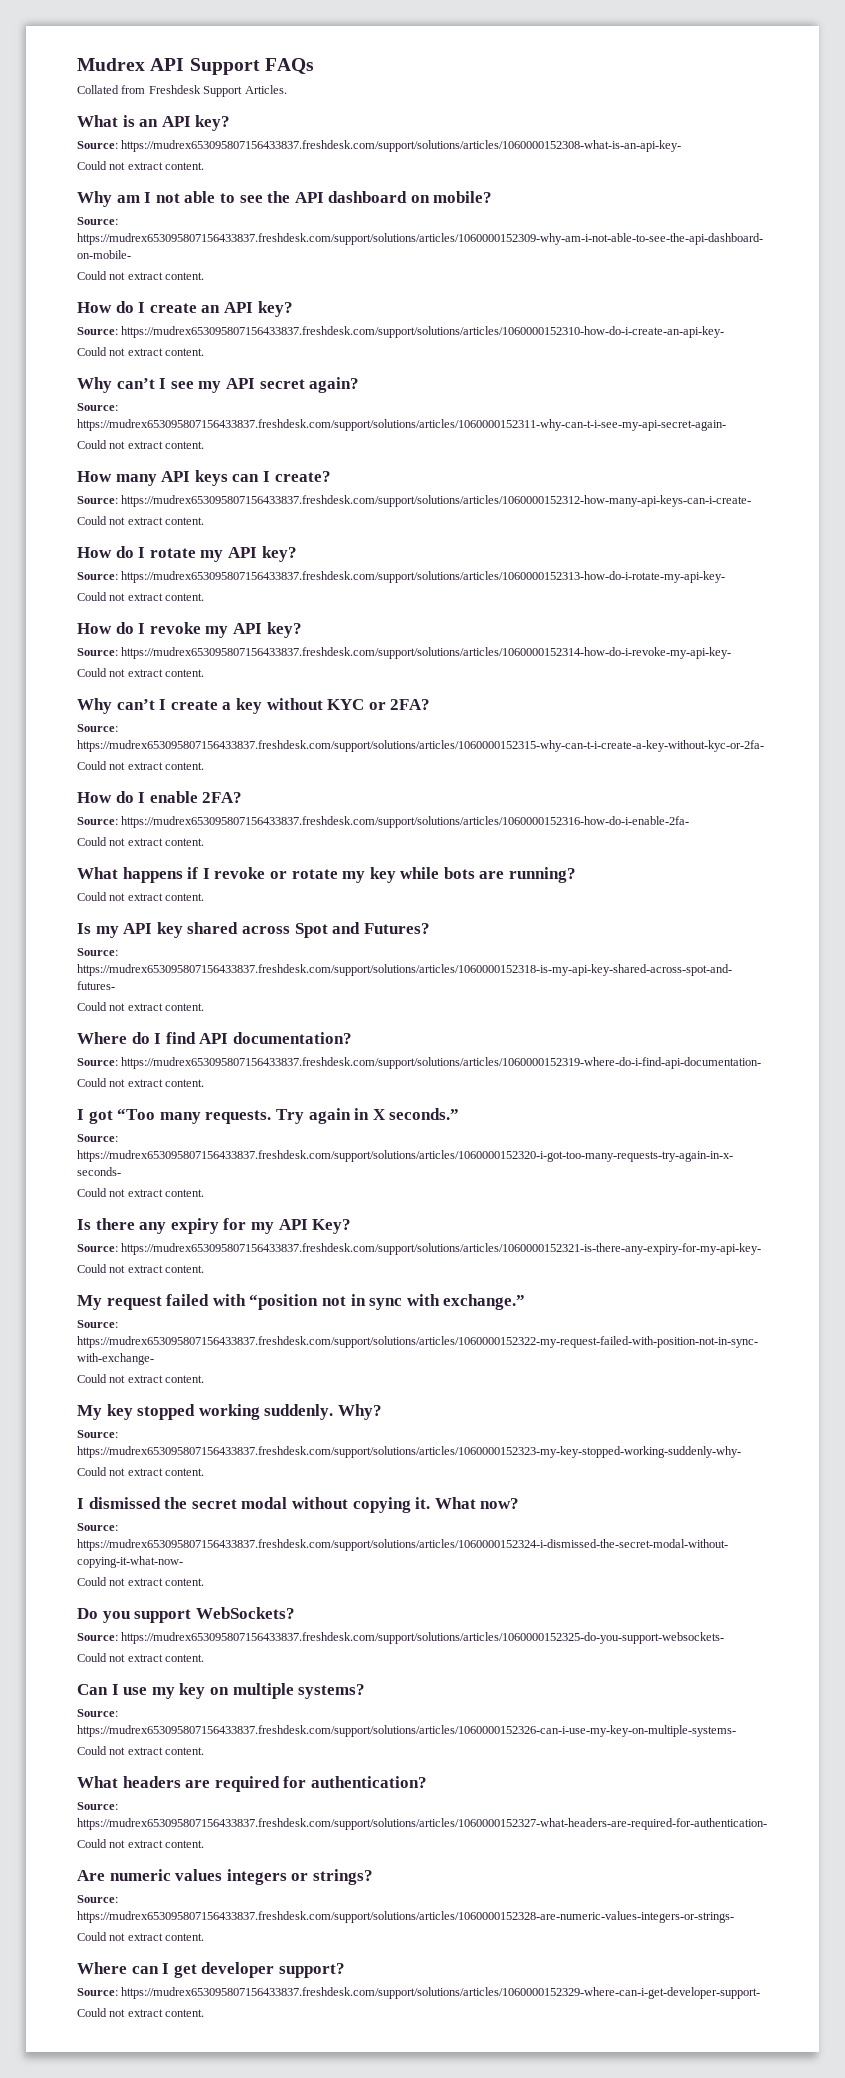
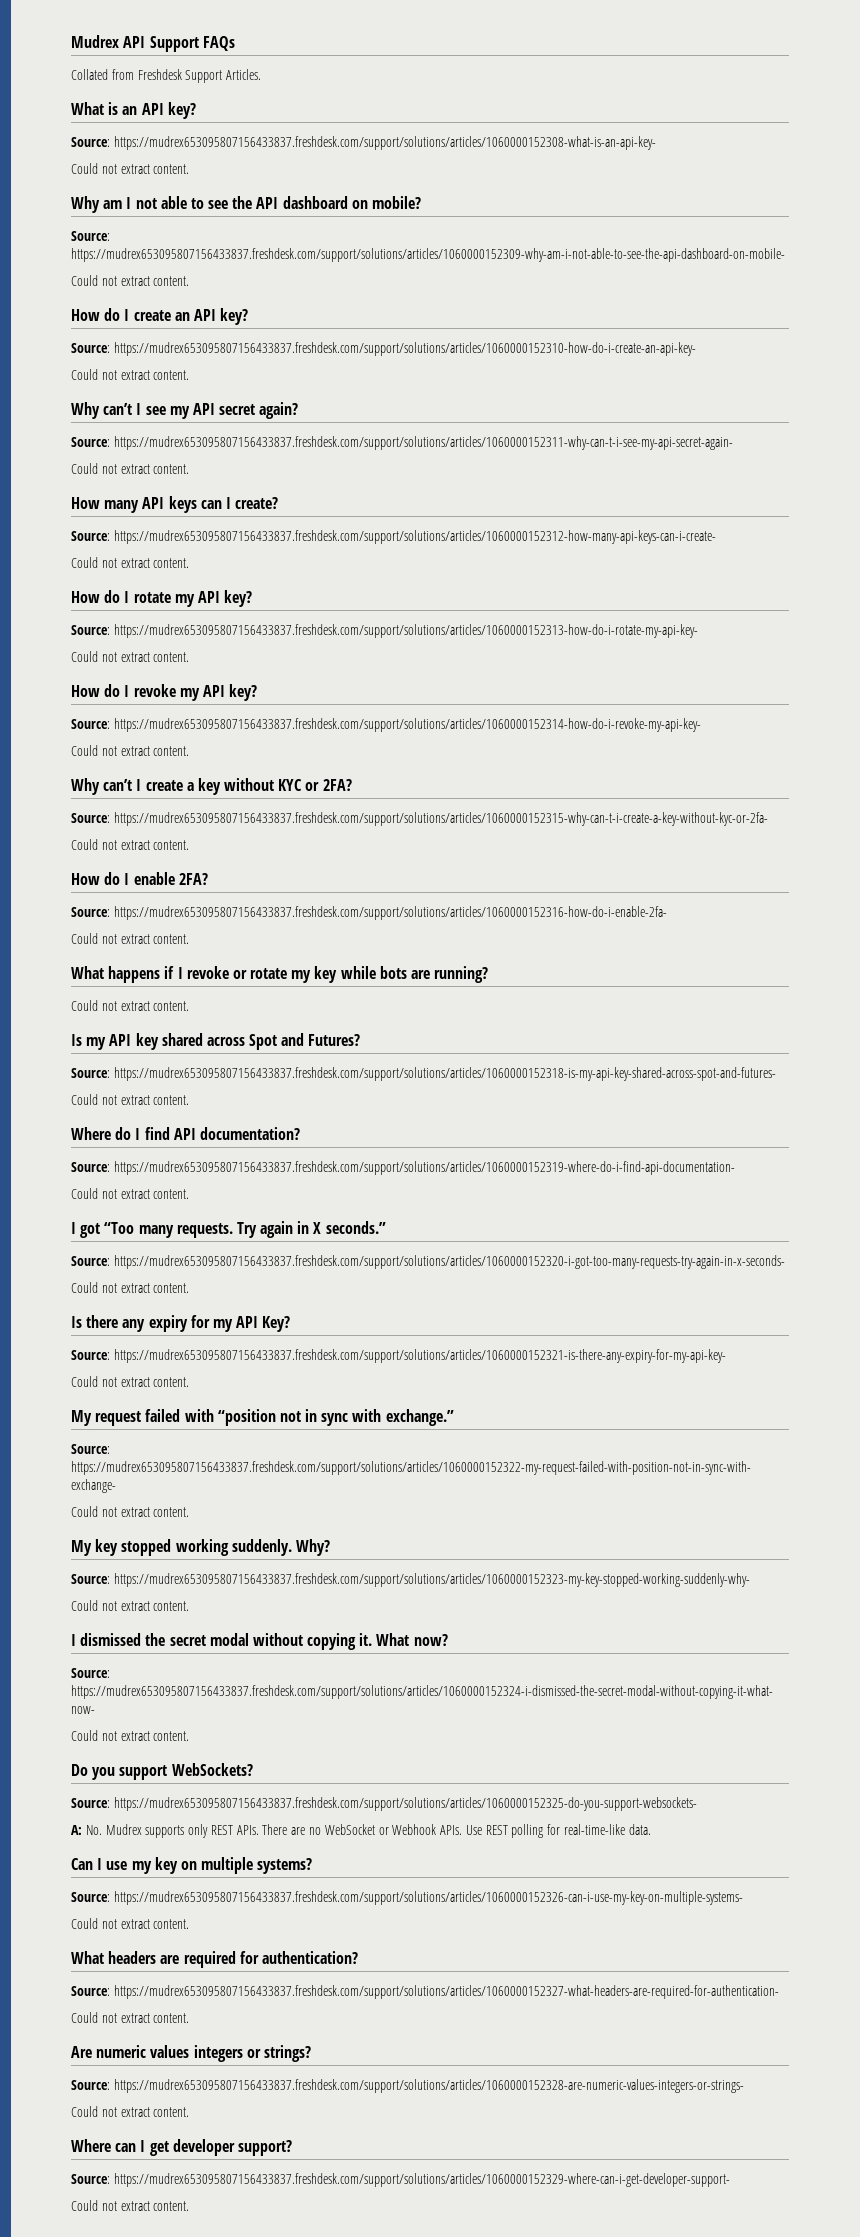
  Source: https://mudrex653095807156433837.freshdesk.com/support/solutions/articles/1060000152325-do-you-support-websockets-
- Could not extract content.
+ A: No. Mudrex supports only REST APIs. There are no WebSocket or Webhook APIs. Use REST polling for real-time-like data.

